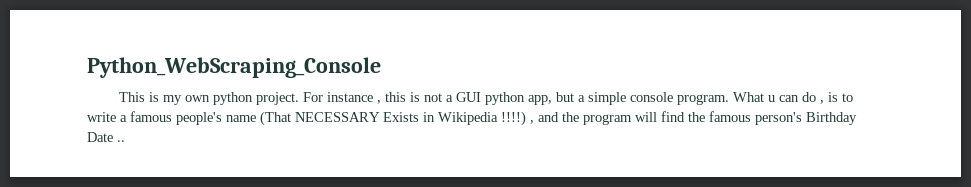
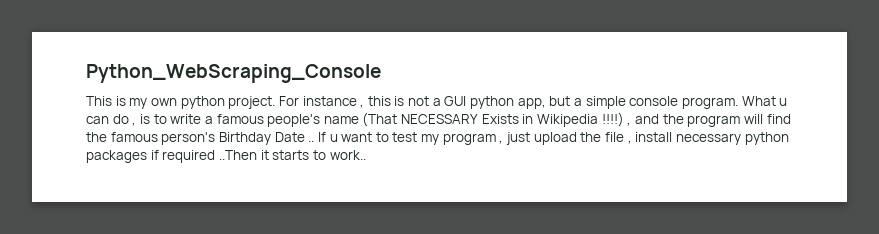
+ If u want to test my program , just upload the file , install necessary python packages if required ..Then it starts to work..

